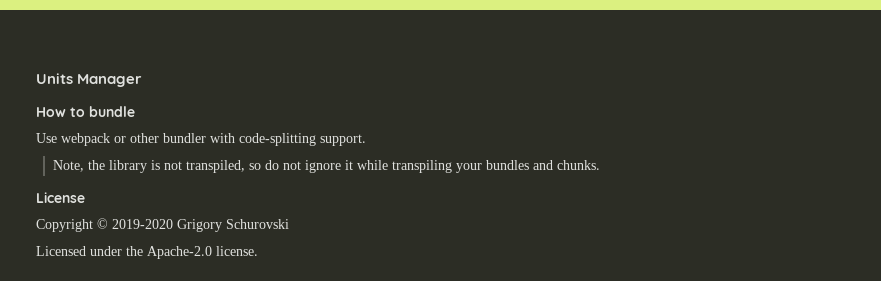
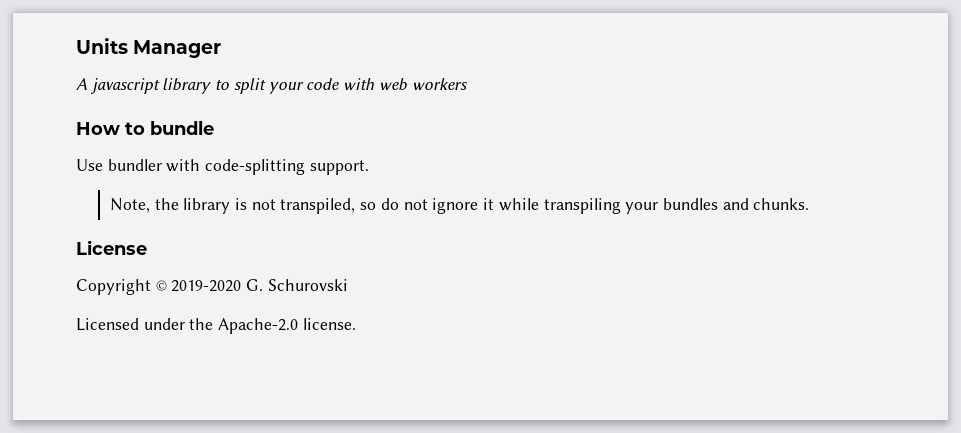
+ A javascript library to split your code with web workers
- Use webpack or other bundler with code-splitting support.
+ Use bundler with code-splitting support.
- Copyright © 2019-2020 Grigory Schurovski
+ Copyright © 2019-2020 G. Schurovski

